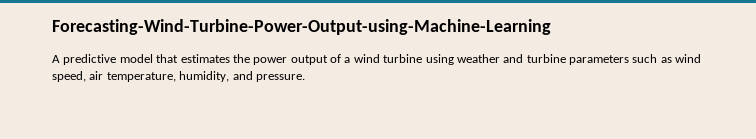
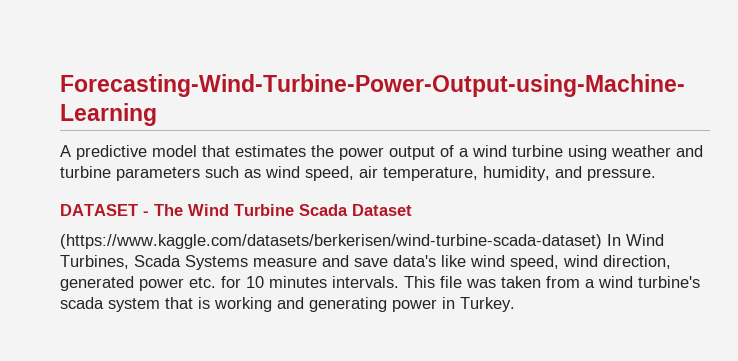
+ DATASET - The Wind Turbine Scada Dataset
+ (https://www.kaggle.com/datasets/berkerisen/wind-turbine-scada-dataset) In Wind Turbines, Scada Systems measure and save data's like wind speed, wind direction, generated power etc. for 10 minutes intervals. This file was taken from a wind turbine's scada system that is working and generating power in Turkey.

